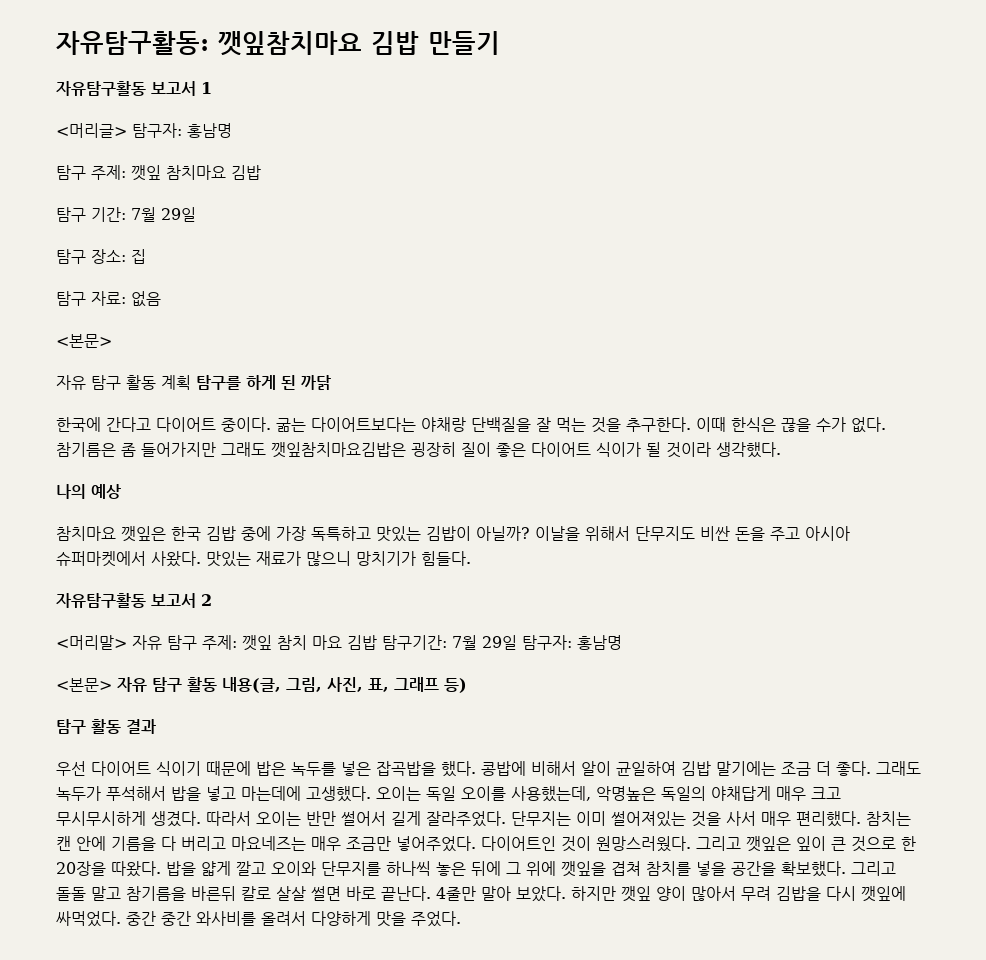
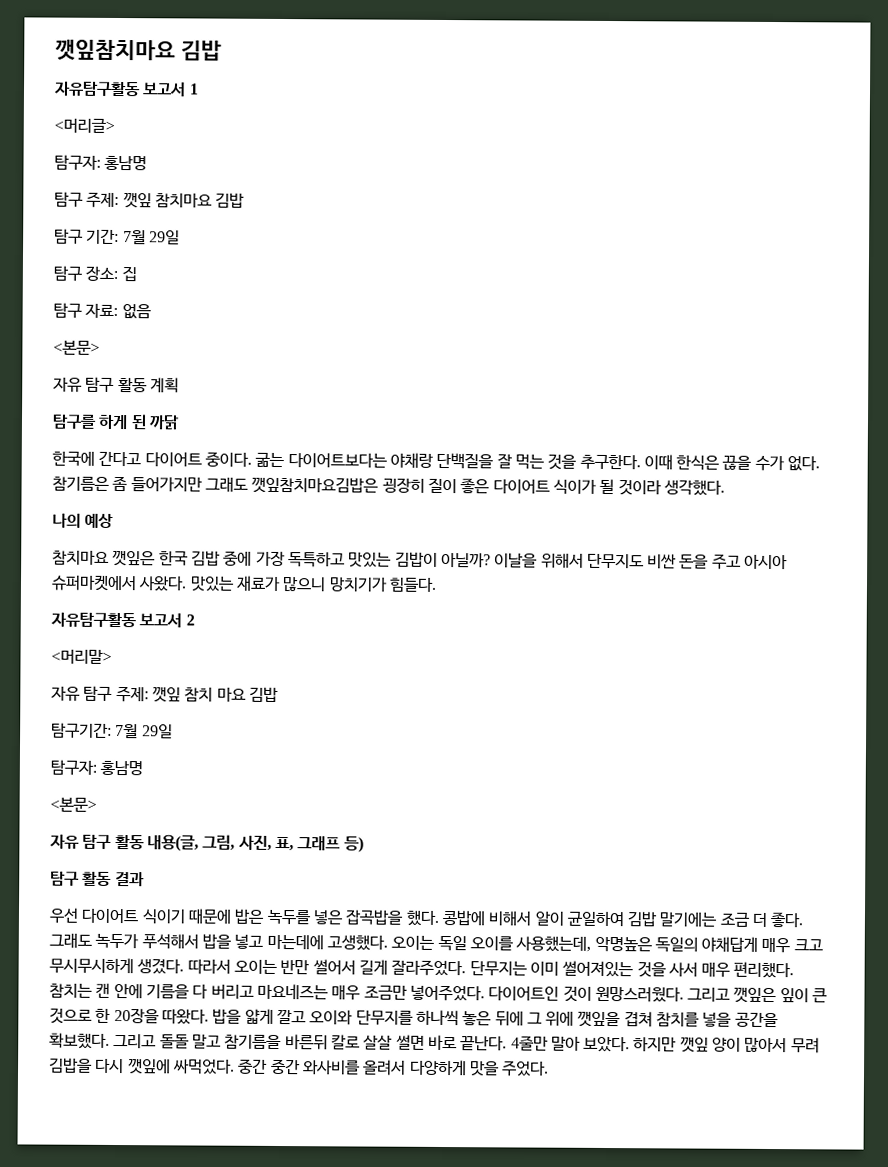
- 자유탐구활동: 깻잎참치마요 김밥 만들기
+ 깻잎참치마요 김밥
- <머리글> 탐구자: 홍남명
+ <머리글>
+ 탐구자: 홍남명
- 자유 탐구 활동 계획 탐구를 하게 된 까닭
+ 자유 탐구 활동 계획
+ 탐구를 하게 된 까닭
- <머리말> 자유 탐구 주제: 깻잎 참치 마요 김밥 탐구기간: 7월 29일 탐구자: 홍남명
- <본문> 자유 탐구 활동 내용(글, 그림, 사진, 표, 그래프 등)
+ <머리말>
+ 자유 탐구 주제: 깻잎 참치 마요 김밥
+ 탐구기간: 7월 29일
+ 탐구자: 홍남명
+ <본문>
+ 자유 탐구 활동 내용(글, 그림, 사진, 표, 그래프 등)

